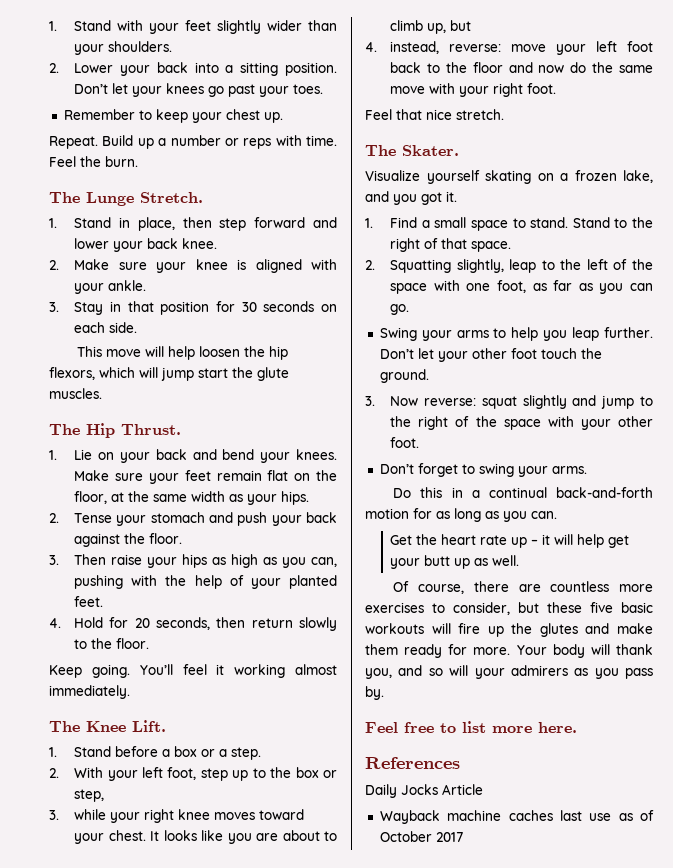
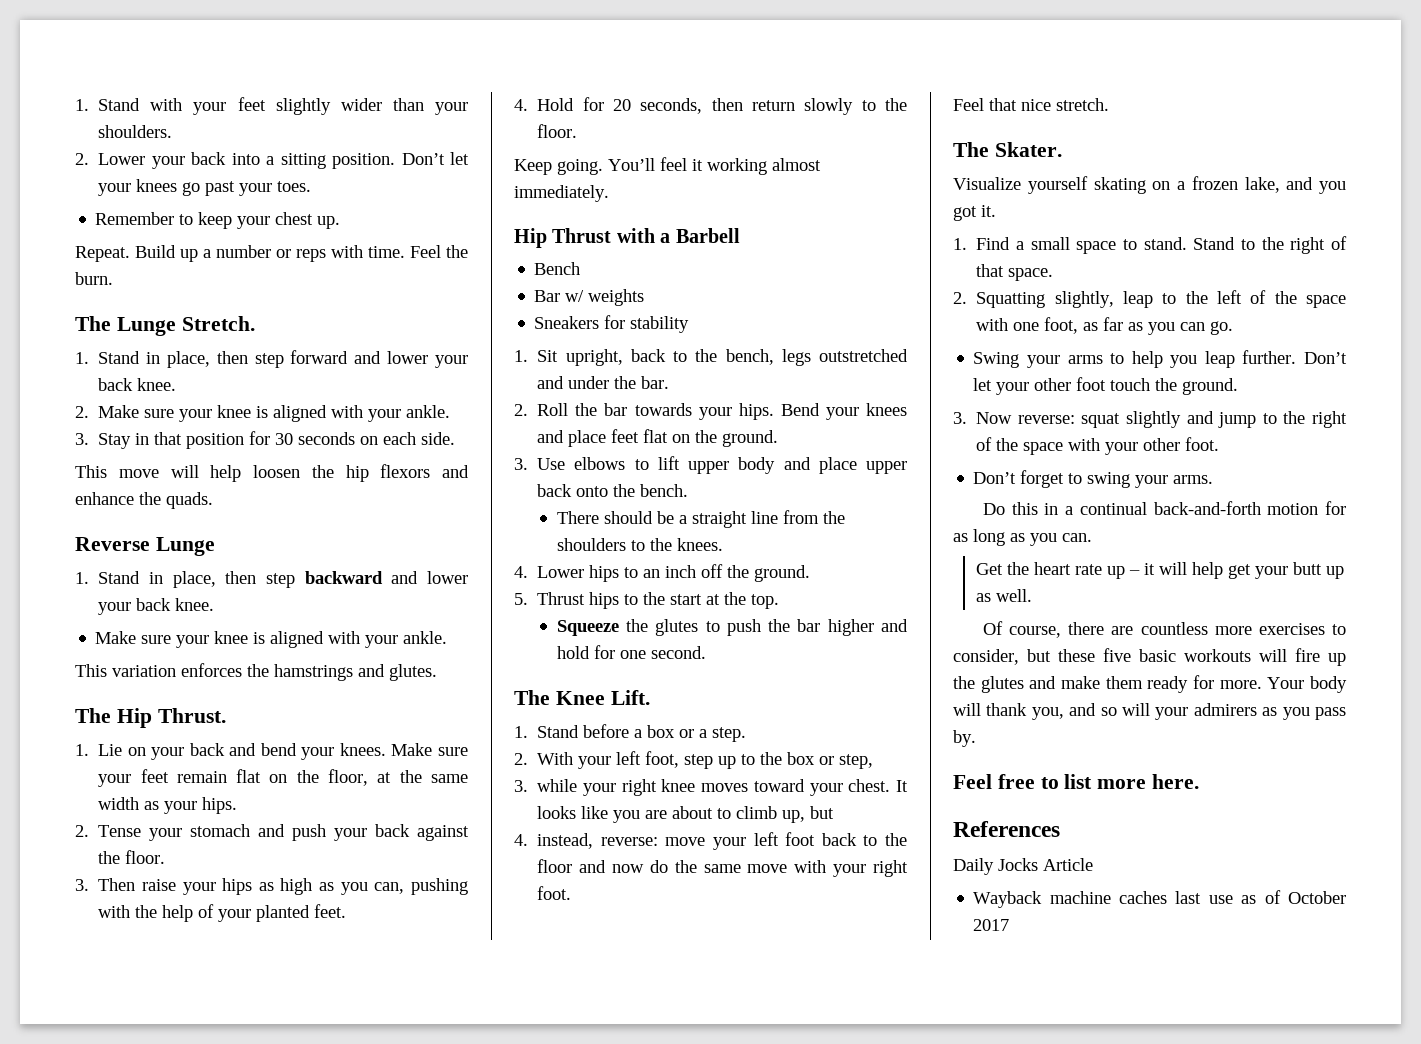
- This move will help loosen the hip flexors, which will jump start the glute muscles.
+ This move will help loosen the hip flexors and enhance the quads.
+ Reverse Lunge
+ 1. Stand in place, then step backward and lower your back knee.
+ Make sure your knee is aligned with your ankle.
+ This variation enforces the hamstrings and glutes.
+ Hip Thrust with a Barbell
+ Bench
+ Bar w/ weights
+ Sneakers for stability
+ 1. Sit upright, back to the bench, legs outstretched and under the bar.
+ 2. Roll the bar towards your hips. Bend your knees and place feet flat on the ground.
+ 3. Use elbows to lift upper body and place upper back onto the bench.
+ There should be a straight line from the shoulders to the knees.
+ 4. Lower hips to an inch off the ground.
+ 5. Thrust hips to the start at the top.
+ Squeeze the glutes to push the bar higher and hold for one second.

